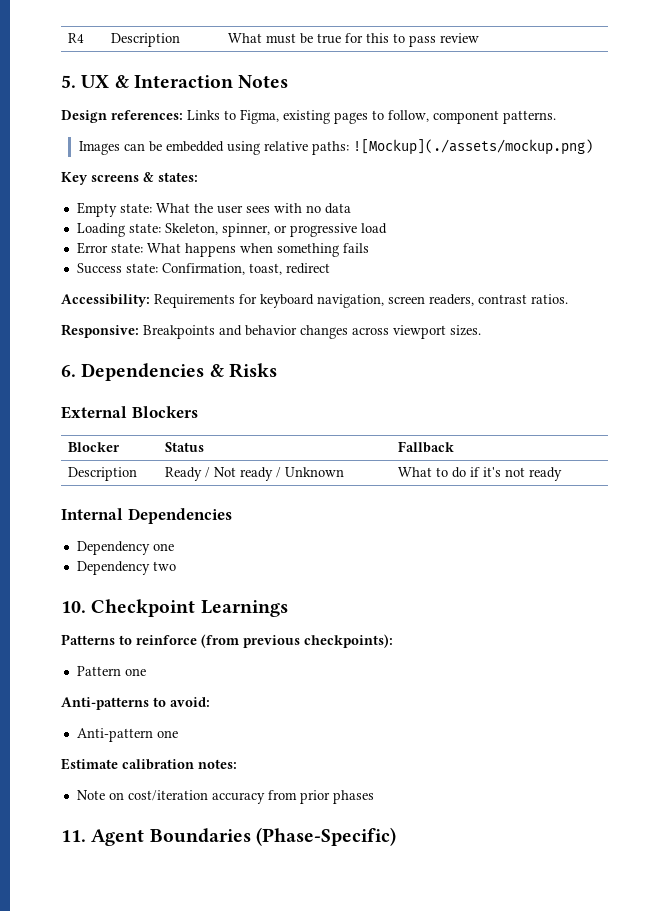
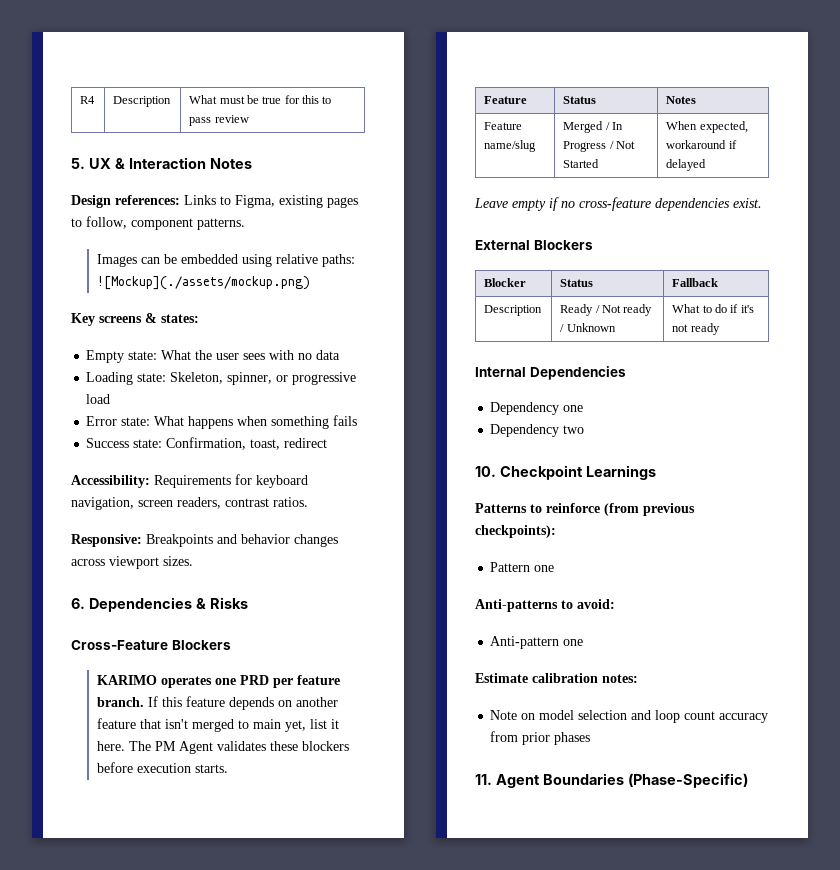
+ Cross-Feature Blockers
+ KARIMO operates one PRD per feature branch. If this feature depends on another feature that isn't merged to main yet, list it here. The PM Agent validates these blockers before execution starts.
+ Feature | Status | Notes
+ Feature name/slug | Merged / In Progress / Not Started | When expected, workaround if delayed
+ Leave empty if no cross-feature dependencies exist.
- Note on cost/iteration accuracy from prior phases
+ Note on model selection and loop count accuracy from prior phases

